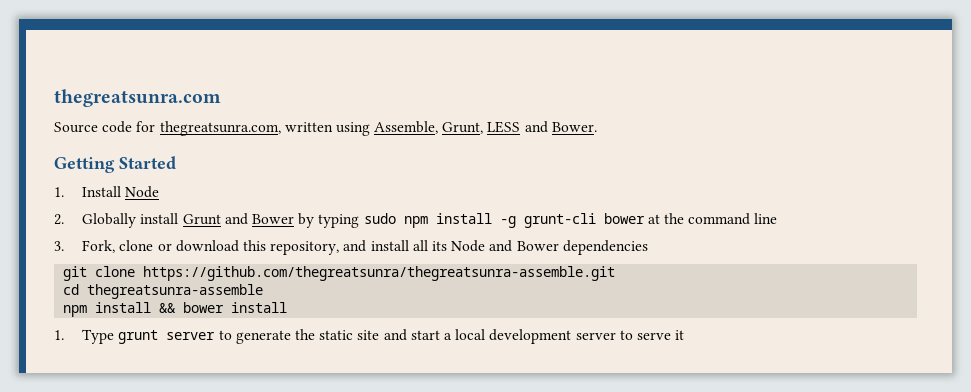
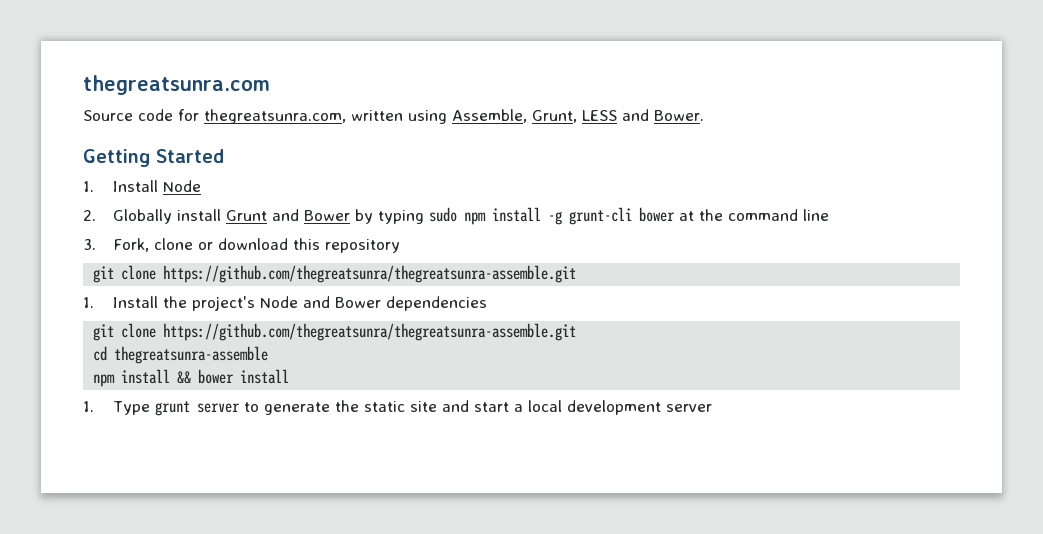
- 3. Fork, clone or download this repository, and install all its Node and Bower dependencies
+ 3. Fork, clone or download this repository
+ git clone https://github.com/thegreatsunra/thegreatsunra-assemble.git
+ 1. Install the project's Node and Bower dependencies
- 1. Type grunt server to generate the static site and start a local development server to serve it
+ 1. Type grunt server to generate the static site and start a local development server

